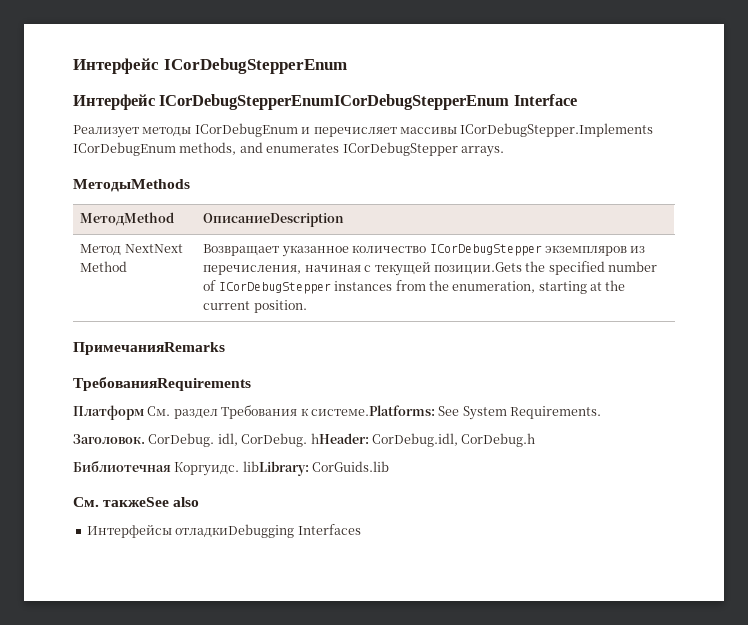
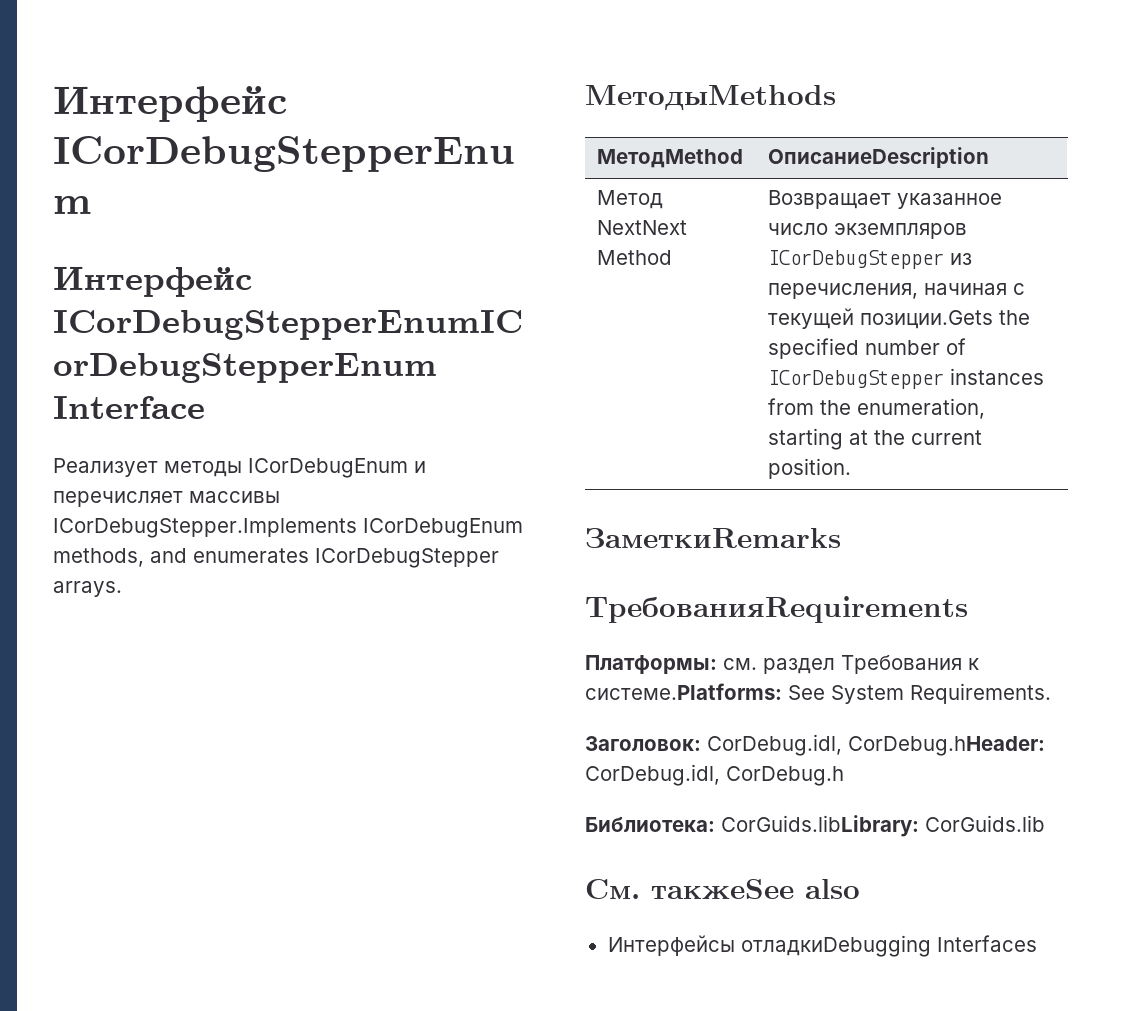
- Метод NextNext Method | Возвращает указанное количество ICorDebugStepper экземпляров из перечисления, начиная с текущей позиции.Gets the specified number of ICorDebugStepper instances from the enumeration, starting at the current position.
+ Метод NextNext Method | Возвращает указанное число экземпляров ICorDebugStepper из перечисления, начиная с текущей позиции.Gets the specified number of ICorDebugStepper instances from the enumeration, starting at the current position.
- ПримечанияRemarks
+ ЗаметкиRemarks
- Платформ См. раздел Требования к системе.Platforms: See System Requirements.
+ Платформы: см. раздел Требования к системе.Platforms: See System Requirements.
- Заголовок. CorDebug. idl, CorDebug. hHeader: CorDebug.idl, CorDebug.h
+ Заголовок: CorDebug.idl, CorDebug.hHeader: CorDebug.idl, CorDebug.h
- Библиотечная Коргуидс. libLibrary: CorGuids.lib
+ Библиотека: CorGuids.libLibrary: CorGuids.lib

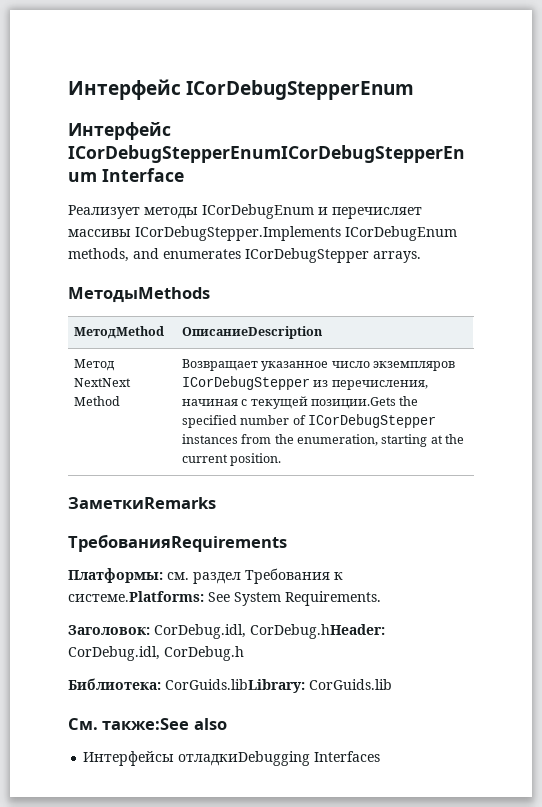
- См. такжеSee also
+ См. также:See also

